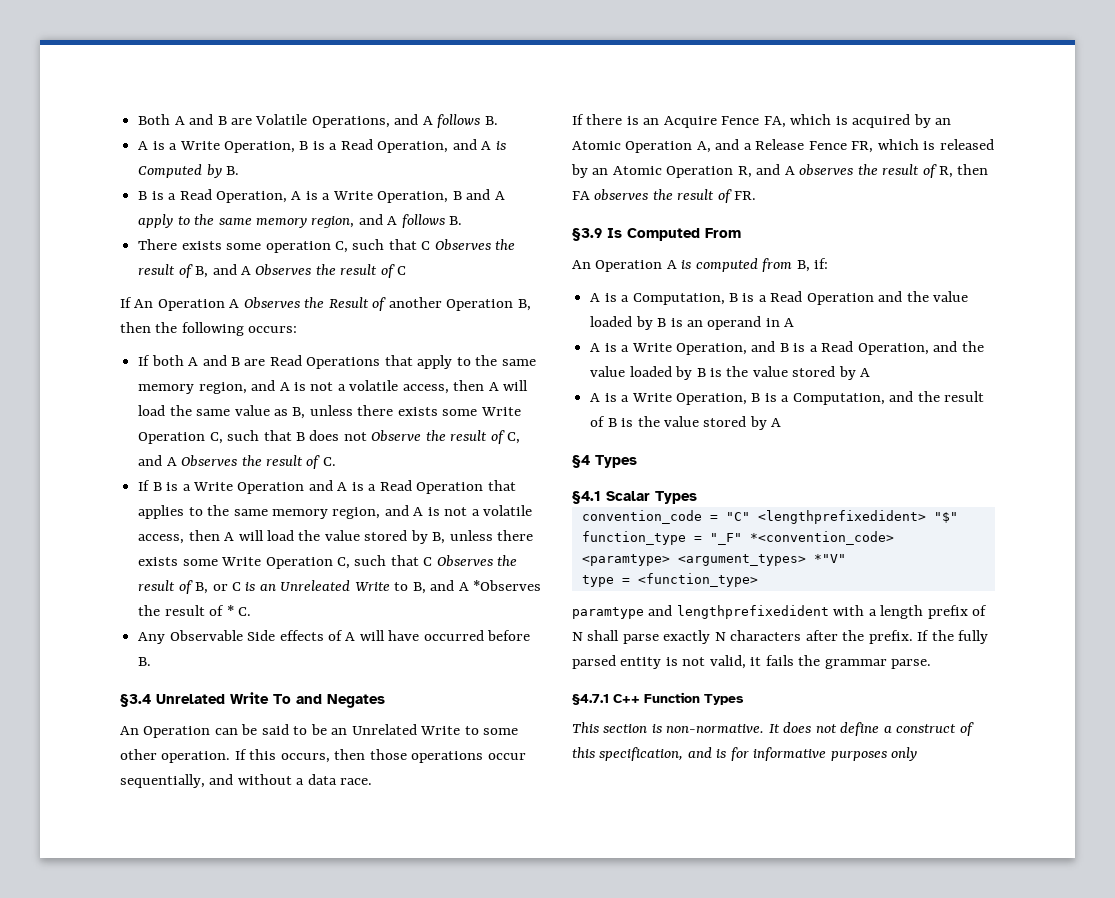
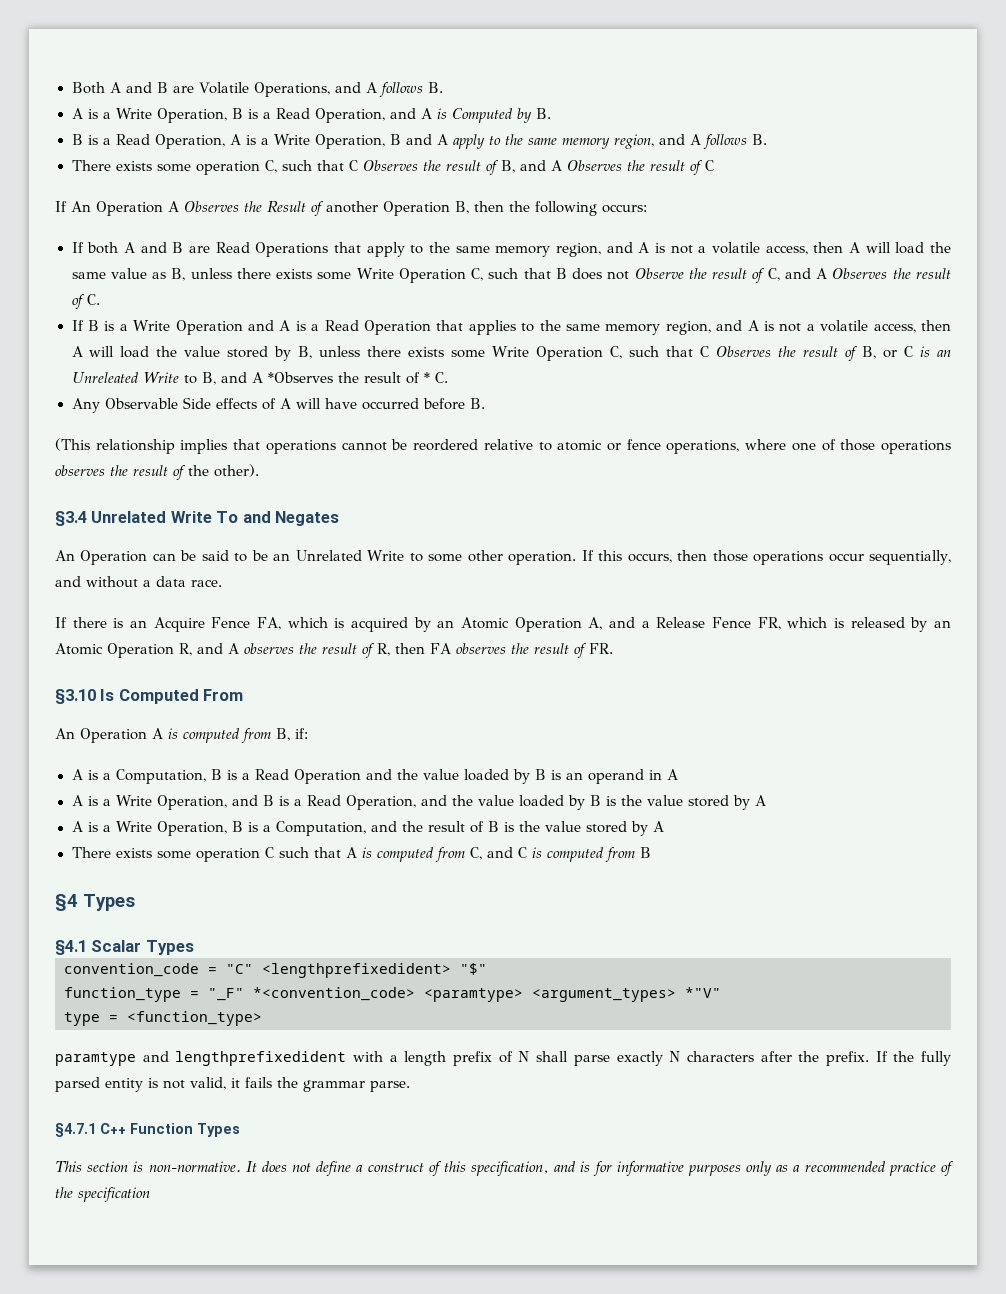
+ (This relationship implies that operations cannot be reordered relative to atomic or fence operations, where one of those operations observes the result of the other).
- §3.9 Is Computed From
+ §3.10 Is Computed From
+ There exists some operation C such that A is computed from C, and C is computed from B
- It does not define a construct of this specification, and is for informative purposes only
+ It does not define a construct of this specification, and is for informative purposes only as a recommended practice of the specification

